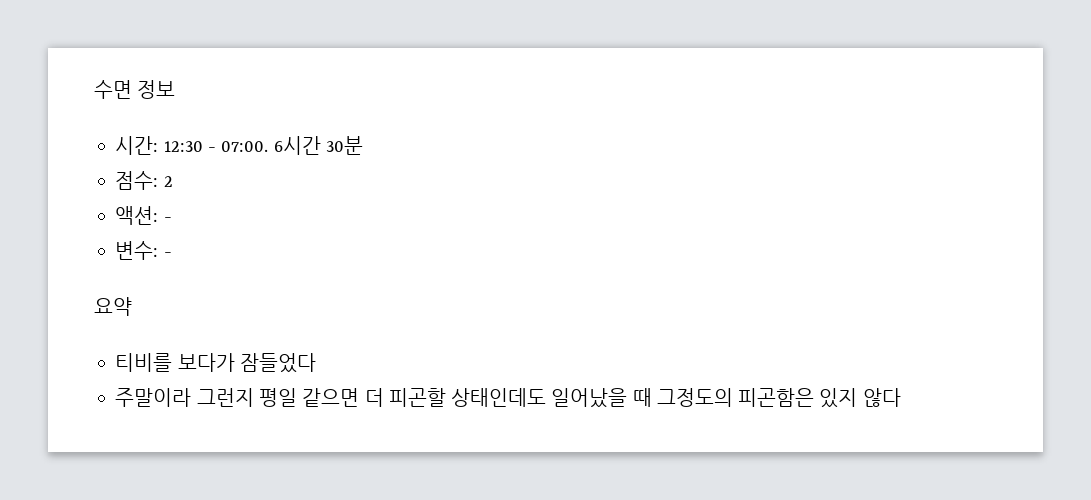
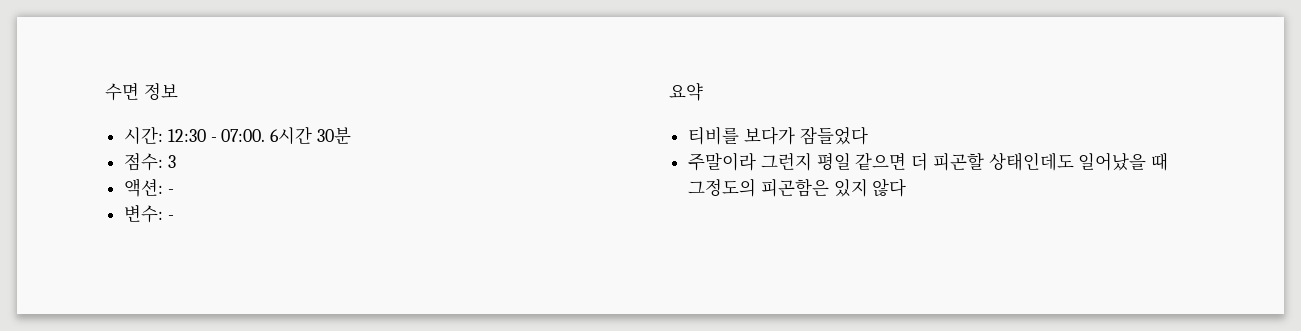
- 점수: 2
+ 점수: 3

